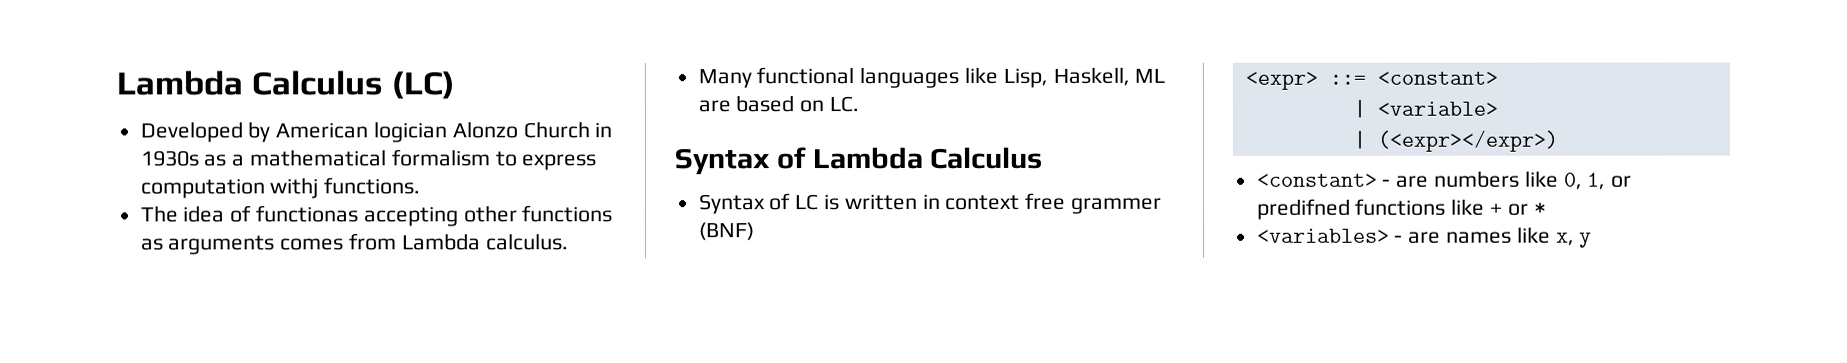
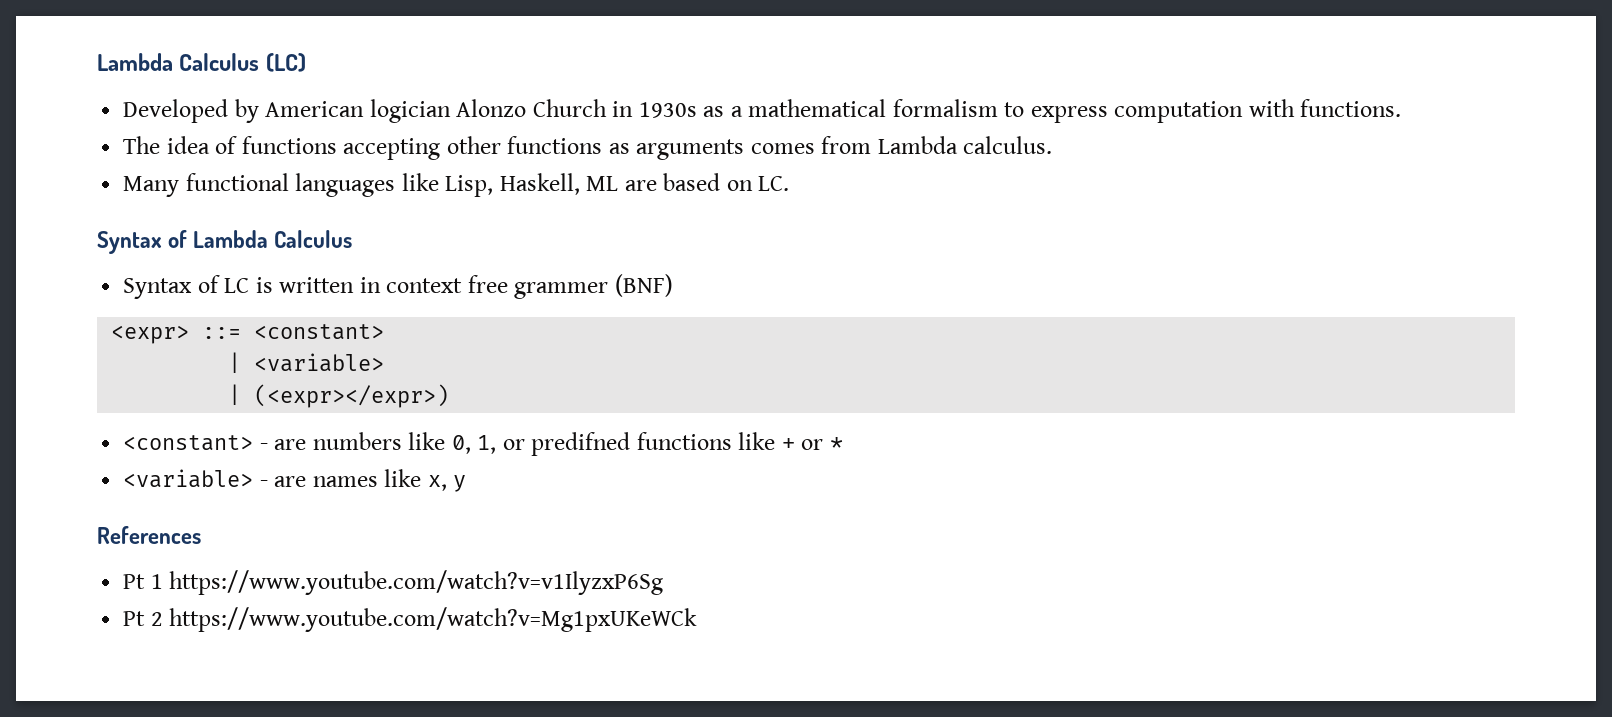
- Developed by American logician Alonzo Church in 1930s as a mathematical formalism to express computation withj functions.
+ Developed by American logician Alonzo Church in 1930s as a mathematical formalism to express computation with functions.
- The idea of functionas accepting other functions as arguments comes from Lambda calculus.
+ The idea of functions accepting other functions as arguments comes from Lambda calculus.
- <variables> - are names like x, y
+ <variable> - are names like x, y
+ References
+ Pt 1 https://www.youtube.com/watch?v=v1IlyzxP6Sg
+ Pt 2 https://www.youtube.com/watch?v=Mg1pxUKeWCk

